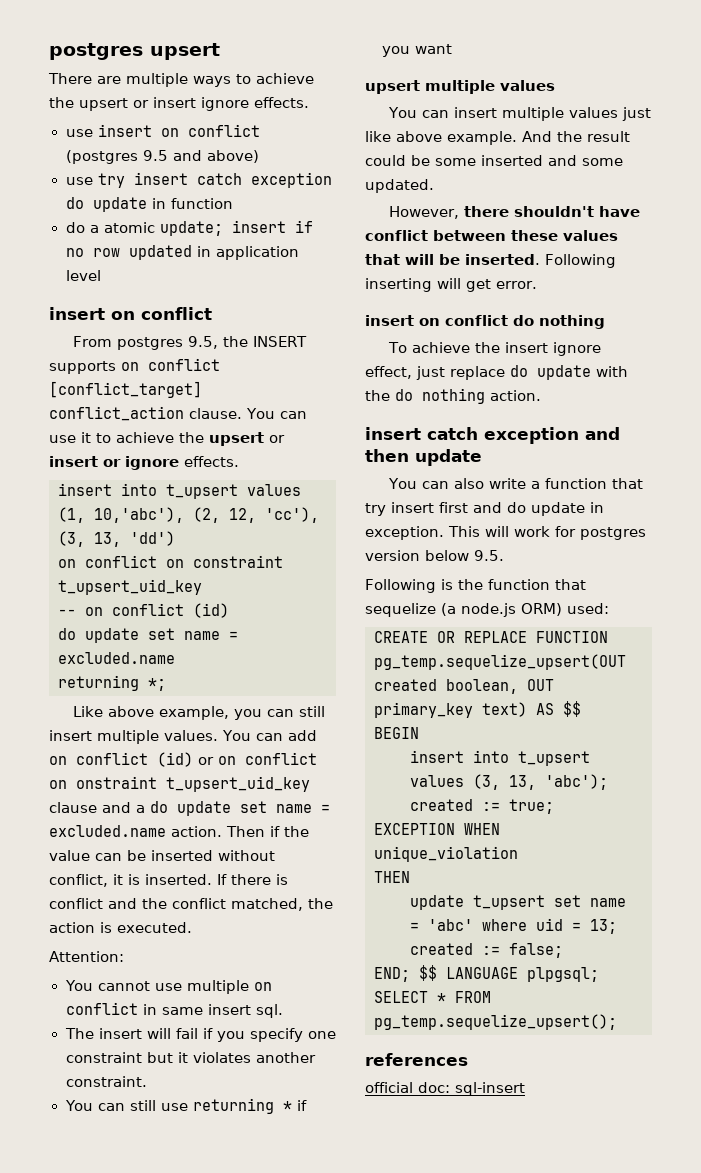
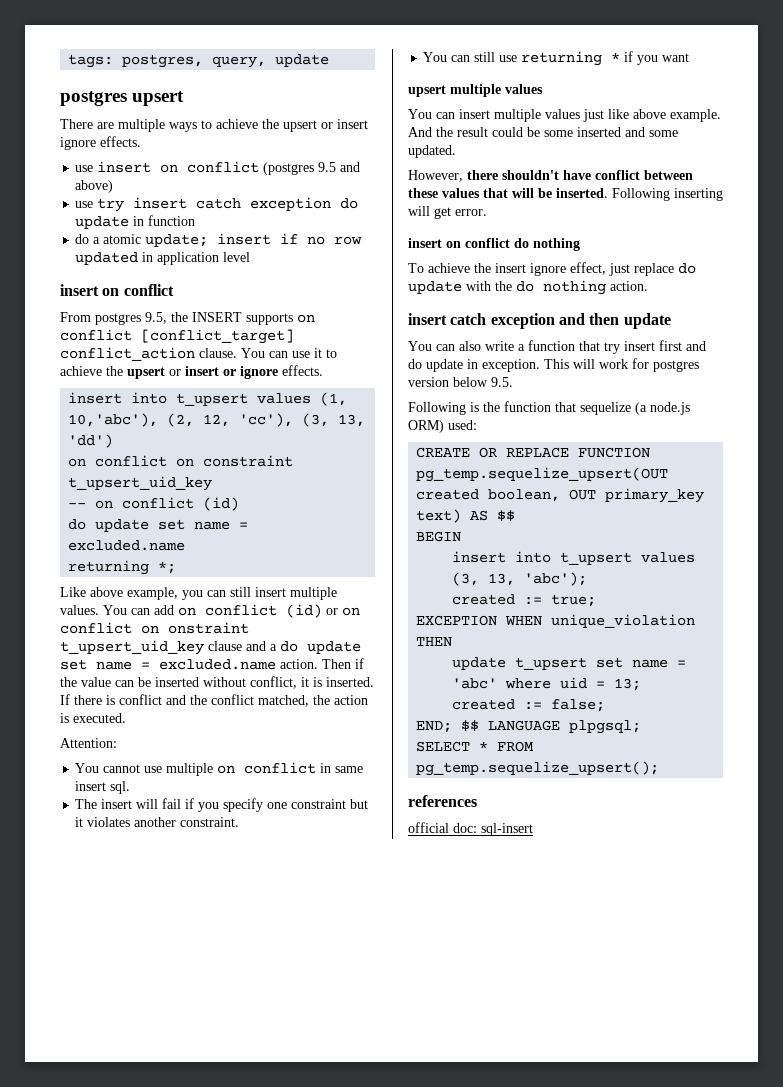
+ tags: postgres, query, update

